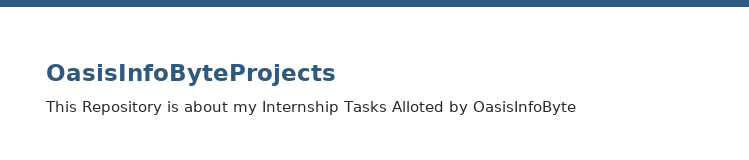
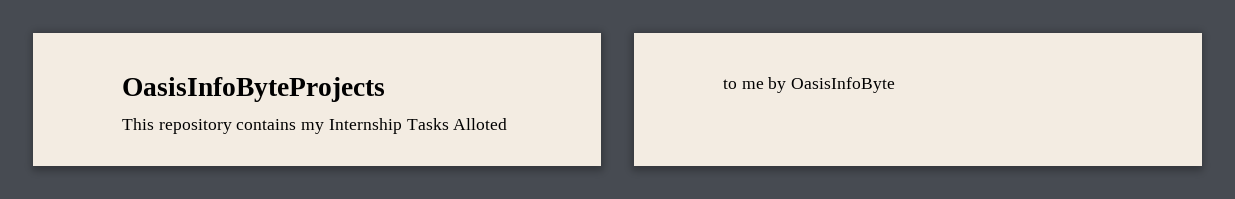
- This Repository is about my Internship Tasks Alloted by OasisInfoByte
+ This repository contains my Internship Tasks Alloted to me by OasisInfoByte

